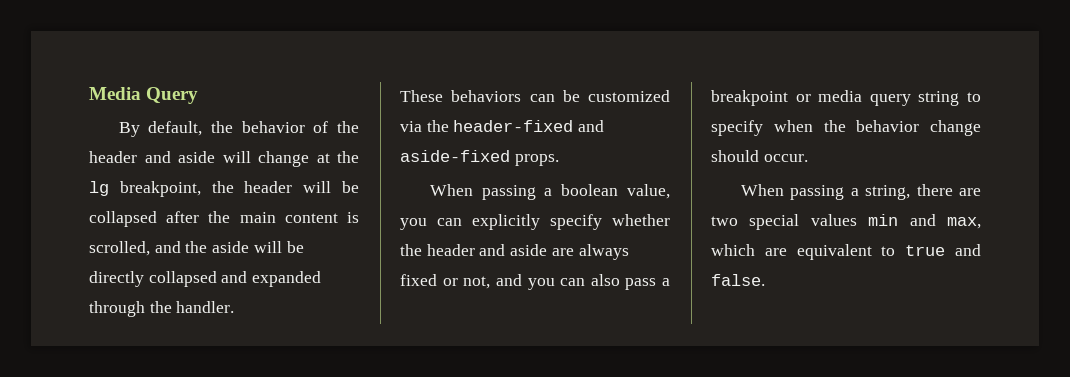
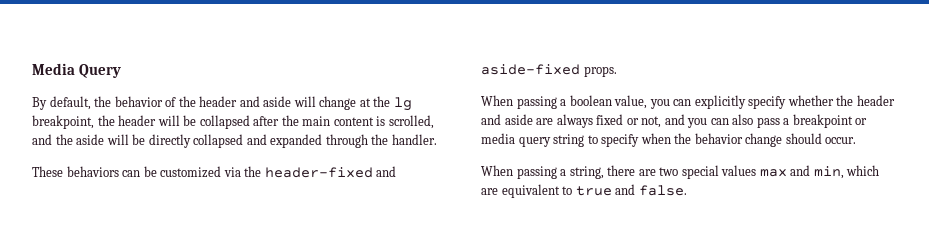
- When passing a string, there are two special values min and max, which are equivalent to true and false.
+ When passing a string, there are two special values max and min, which are equivalent to true and false.

